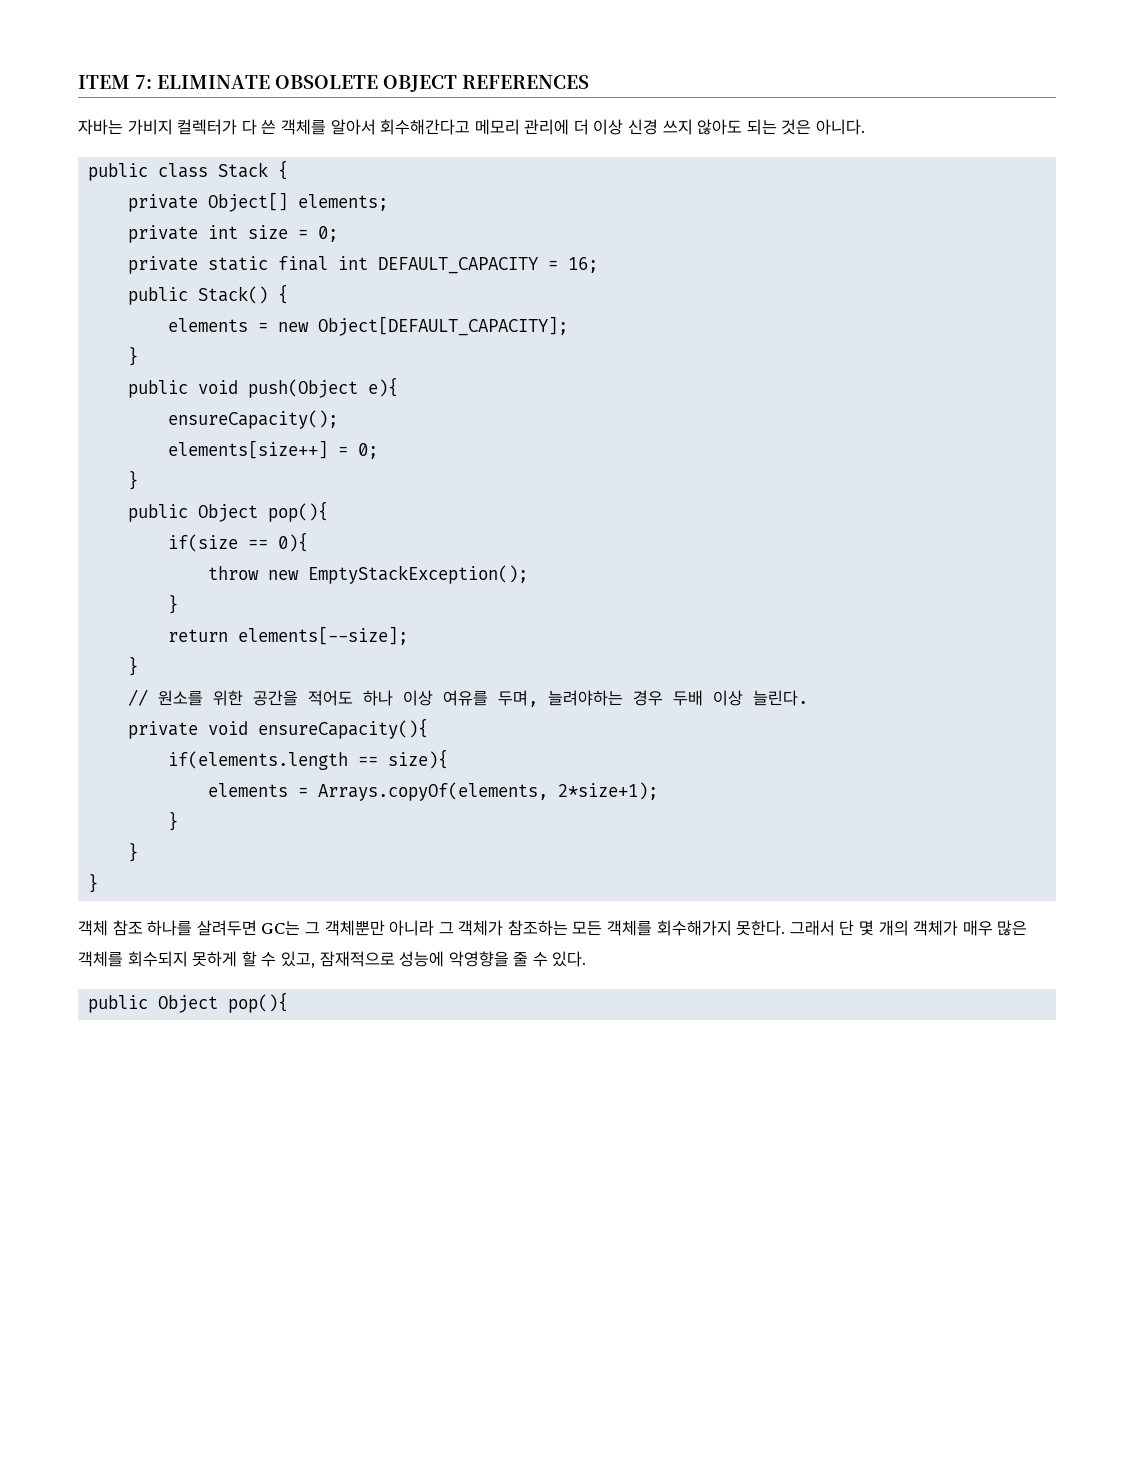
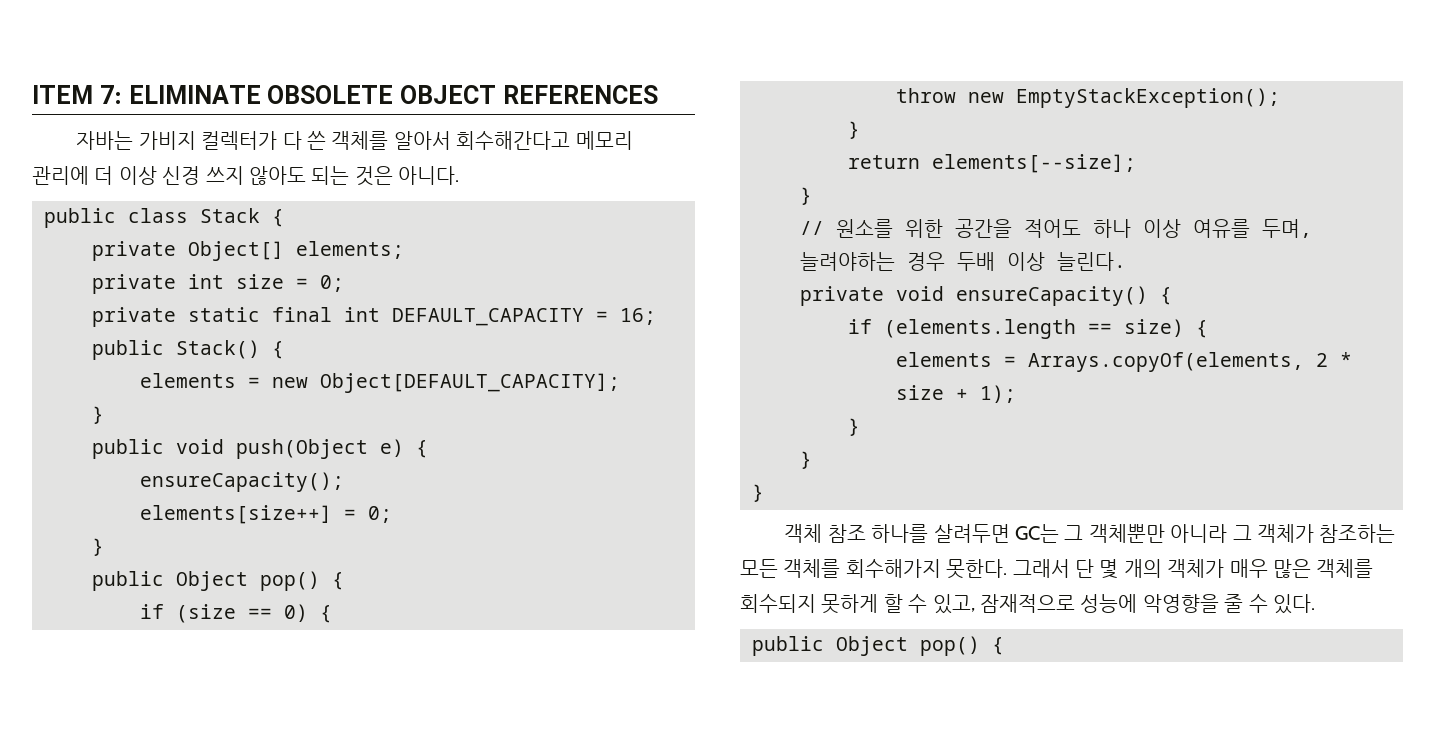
- public void push(Object e){
+ public void push(Object e) {
  elements[size++] = 0;
  }
- public Object pop(){
- if(size == 0){
+ public Object pop() {
+ if (size == 0) {
- private void ensureCapacity(){
- if(elements.length == size){
- elements = Arrays.copyOf(elements, 2*size+1);
+ private void ensureCapacity() {
+ if (elements.length == size) {
+ elements = Arrays.copyOf(elements, 2 * size + 1);
  그래서 단 몇 개의 객체가 매우 많은 객체를 회수되지 못하게 할 수 있고, 잠재적으로 성능에 악영향을 줄 수 있다.
- public Object pop(){
+ public Object pop() {

